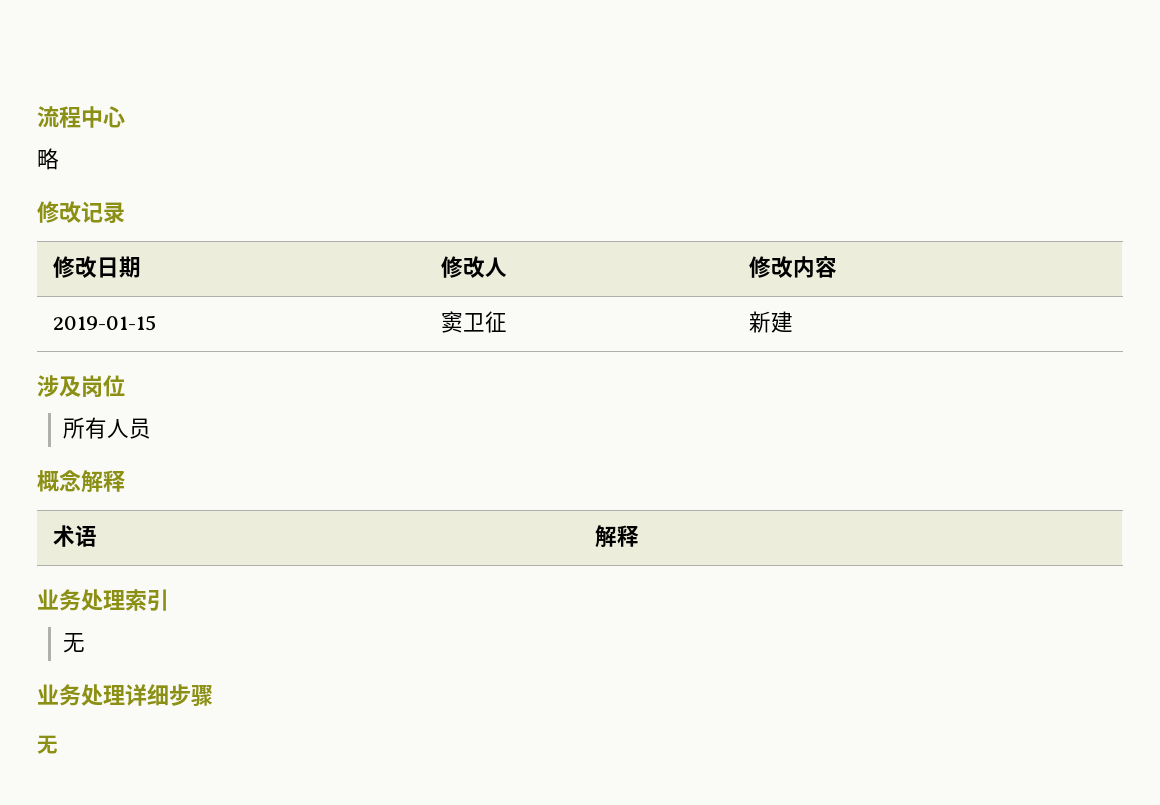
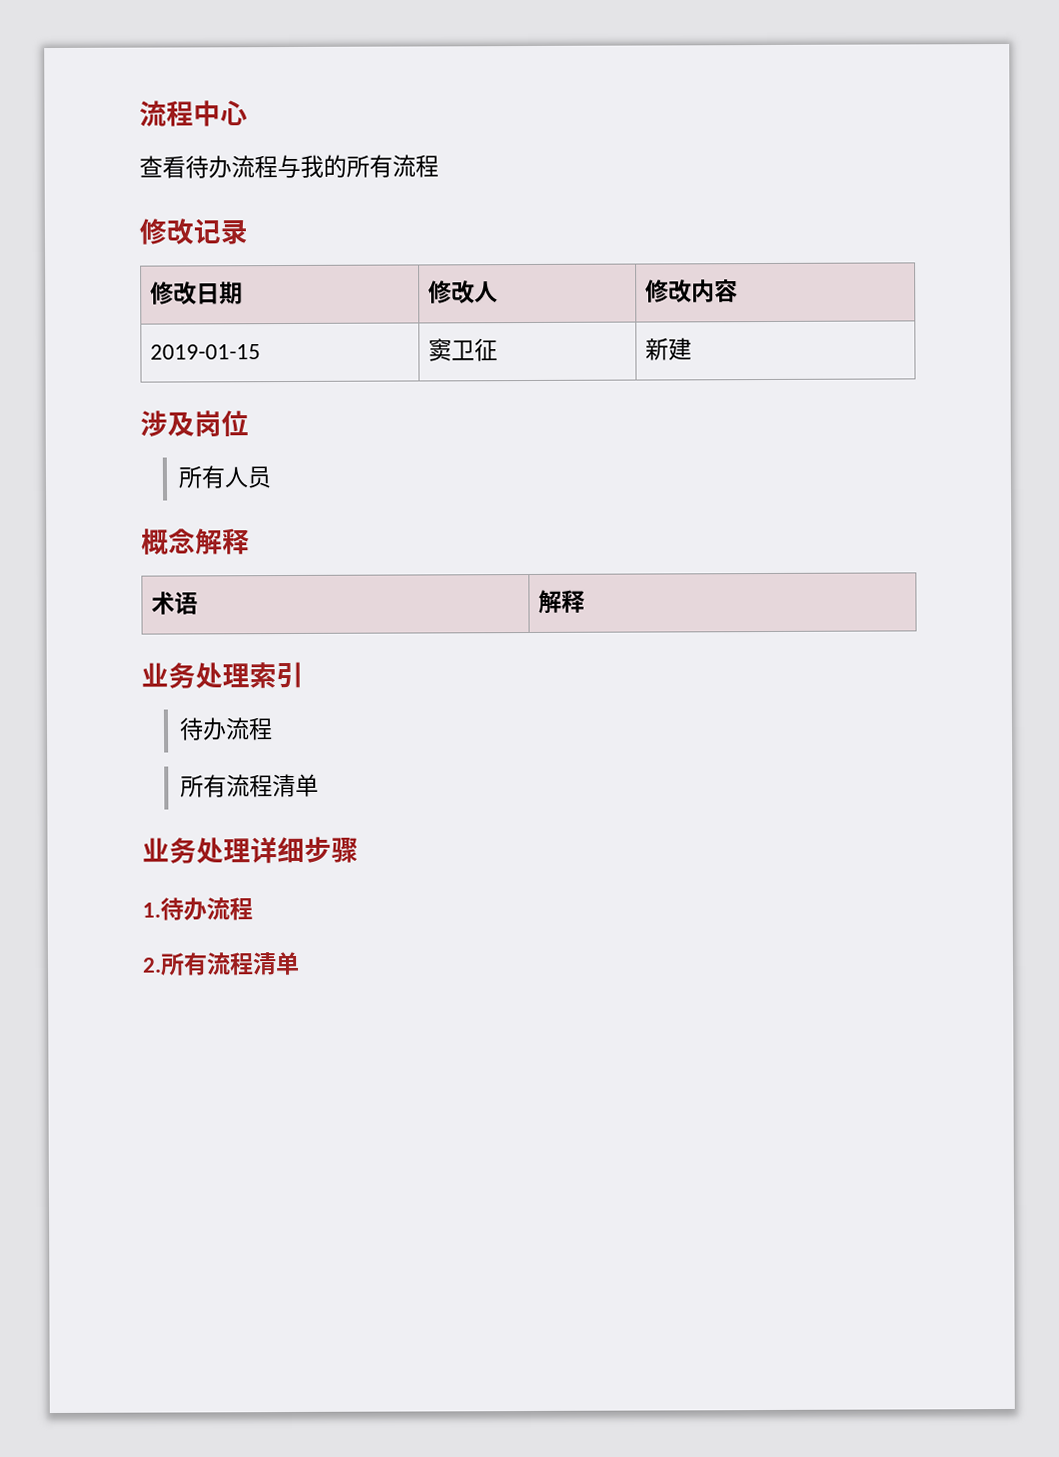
- 略
+ 查看待办流程与我的所有流程
  业务处理索引
- 无
+ 待办流程
+ 所有流程清单
  业务处理详细步骤
- 无
+ 1.待办流程
+ 2.所有流程清单

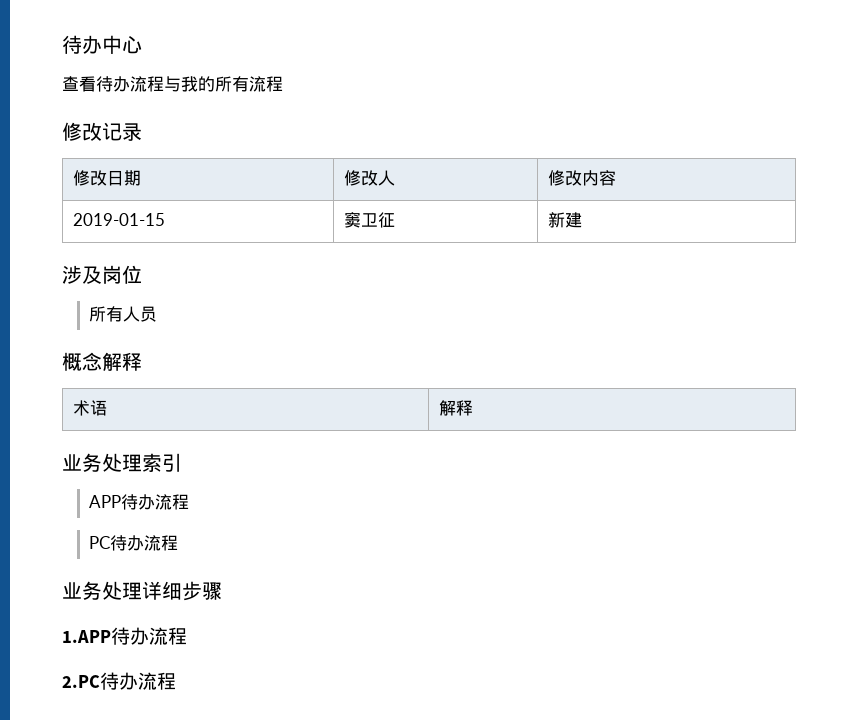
- 流程中心
+ 待办中心
  业务处理索引
- 待办流程
- 所有流程清单
+ APP待办流程
+ PC待办流程
- 1.待办流程
- 2.所有流程清单
+ 1.APP待办流程
+ 2.PC待办流程

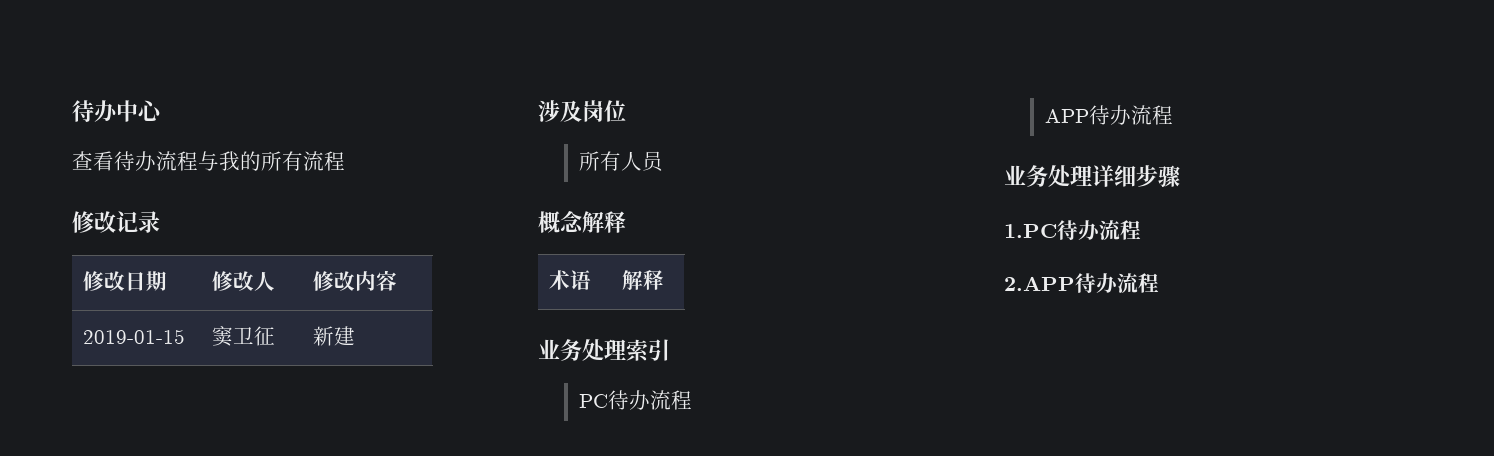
+ PC待办流程
  APP待办流程
- PC待办流程
- 1.APP待办流程
- 2.PC待办流程
+ 1.PC待办流程
+ 2.APP待办流程

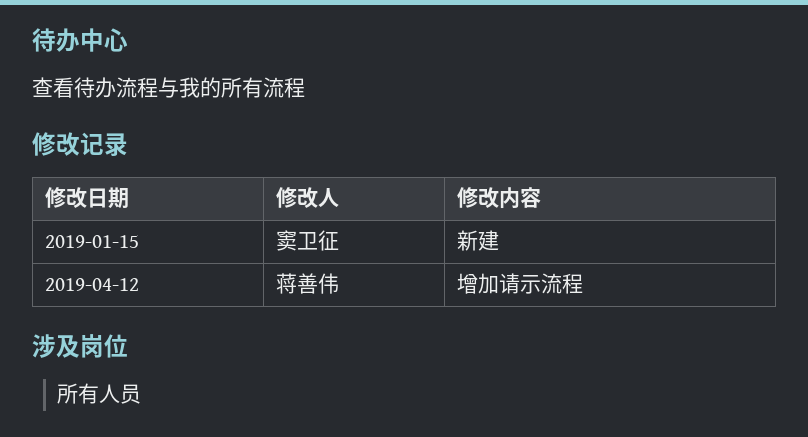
+ 2019-04-12 | 蒋善伟 | 增加请示流程
- 概念解释
- 术语 | 解释
- 业务处理索引
- PC待办流程
- APP待办流程
- 业务处理详细步骤
- 1.PC待办流程
- 2.APP待办流程

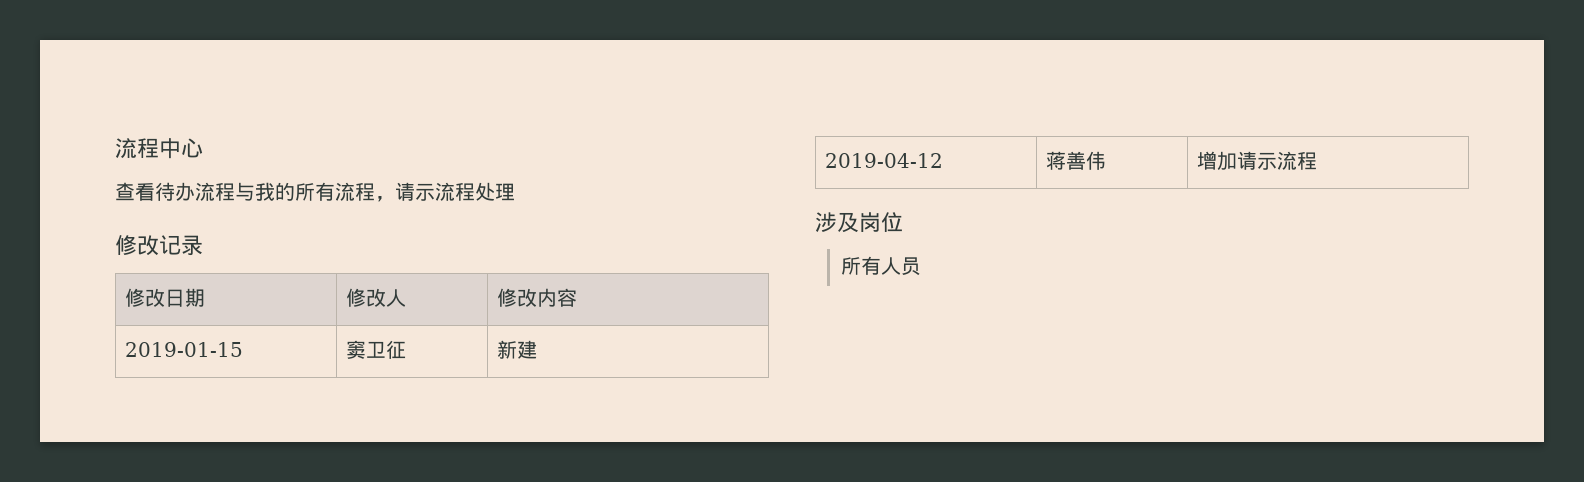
- 待办中心
+ 流程中心
- 查看待办流程与我的所有流程
+ 查看待办流程与我的所有流程，请示流程处理

